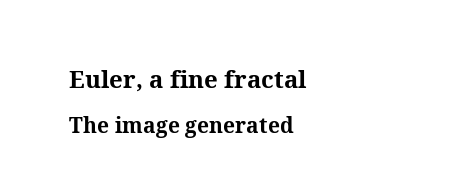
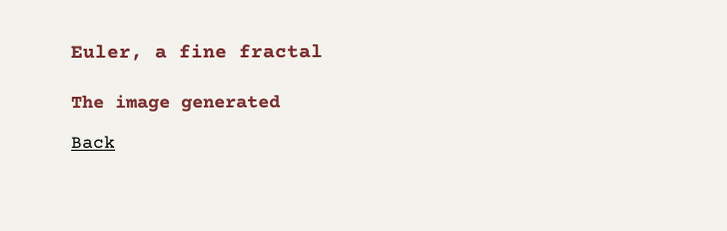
+ Back

